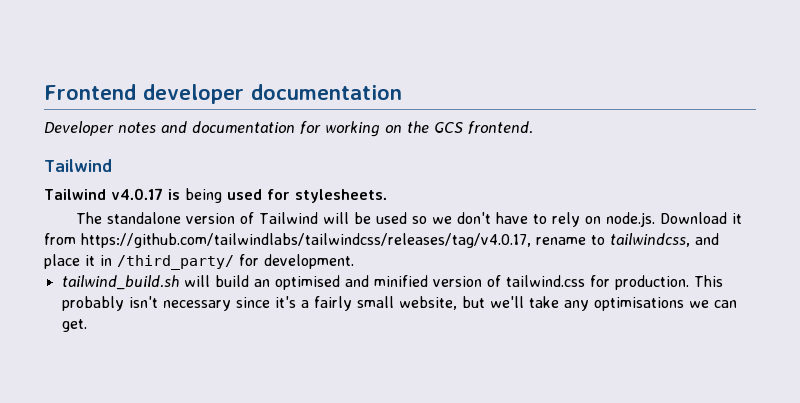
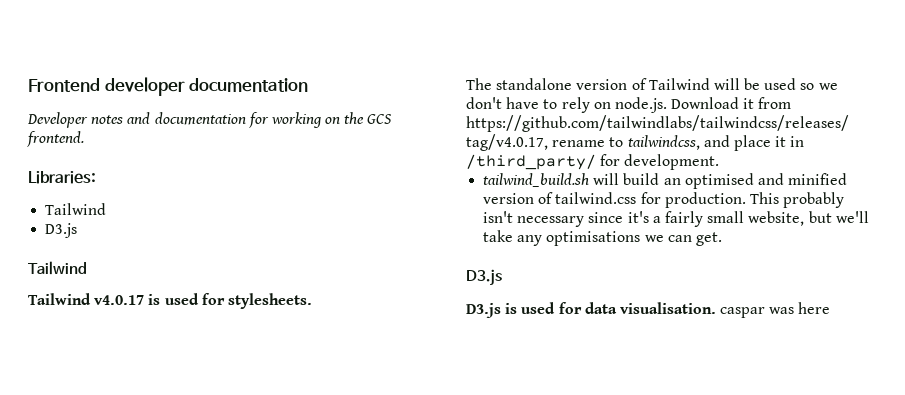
+ Libraries:
+ Tailwind
+ D3.js
- Tailwind v4.0.17 is being used for stylesheets.
+ Tailwind v4.0.17 is used for stylesheets.
  This probably isn't necessary since it's a fairly small website, but we'll take any optimisations we can get.
+ D3.js
+ D3.js is used for data visualisation. caspar was here

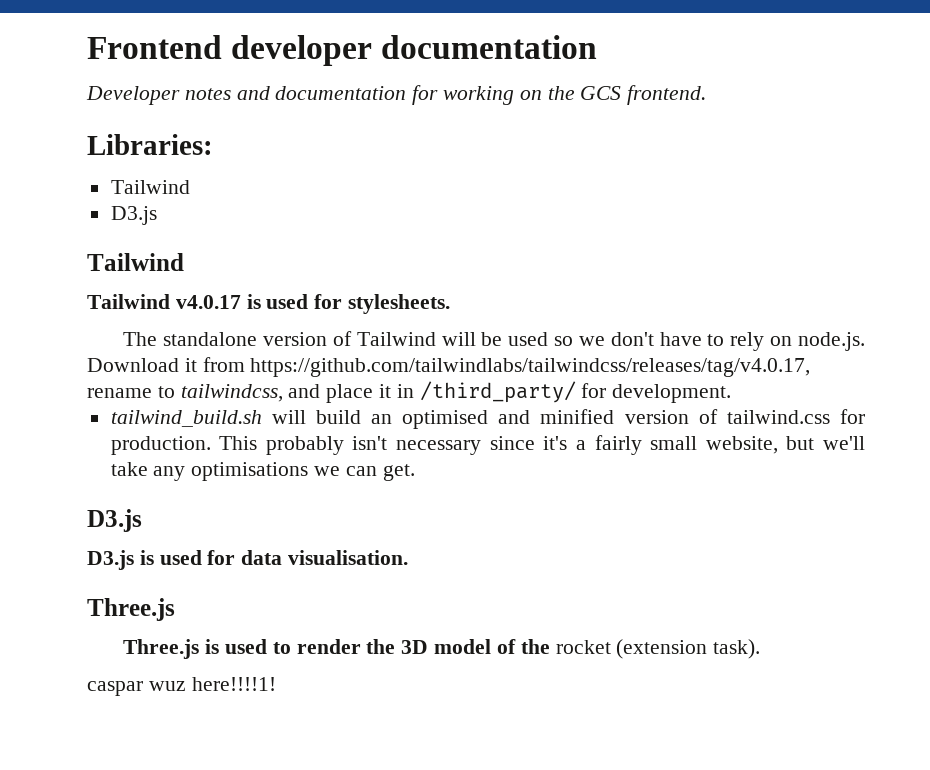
- D3.js is used for data visualisation. caspar was here
+ D3.js is used for data visualisation.
+ Three.js
+ Three.js is used to render the 3D model of the rocket (extension task).
+ caspar wuz here!!!!1!

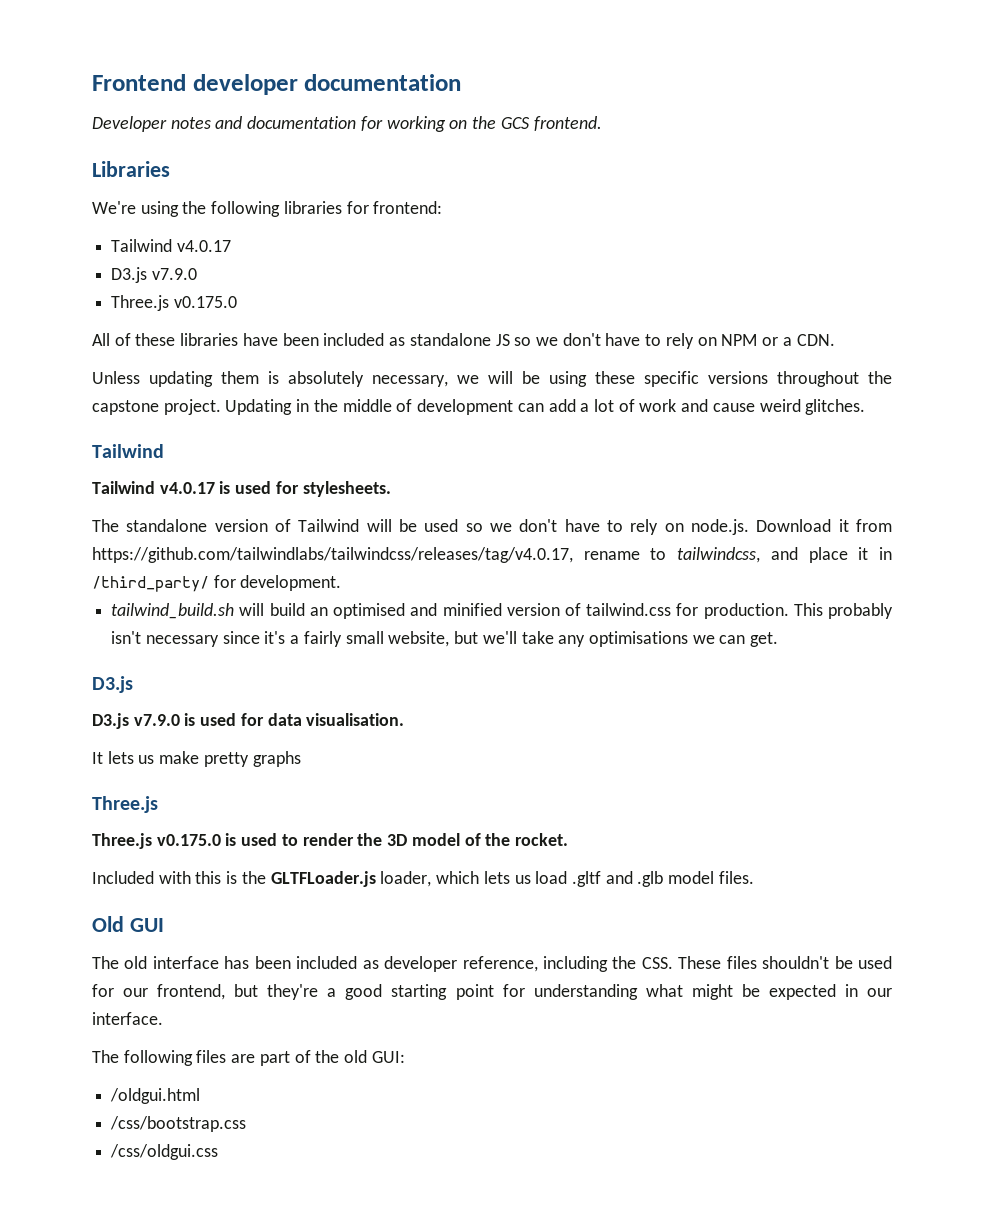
- Libraries:
- Tailwind
- D3.js
+ Libraries
+ We're using the following libraries for frontend:
+ Tailwind v4.0.17
+ D3.js v7.9.0
+ Three.js v0.175.0
+ All of these libraries have been included as standalone JS so we don't have to rely on NPM or a CDN.
+ Unless updating them is absolutely necessary, we will be using these specific versions throughout the capstone project. Updating in the middle of development can add a lot of work and cause weird glitches.
- D3.js is used for data visualisation.
+ D3.js v7.9.0 is used for data visualisation.
+ It lets us make pretty graphs
- Three.js is used to render the 3D model of the rocket (extension task).
- caspar wuz here!!!!1!
+ Three.js v0.175.0 is used to render the 3D model of the rocket.
+ Included with this is the GLTFLoader.js loader, which lets us load .gltf and .glb model files.
+ Old GUI
+ The old interface has been included as developer reference, including the CSS. These files shouldn't be used for our frontend, but they're a good starting point for understanding what might be expected in our interface.
+ The following files are part of the old GUI:
+ /oldgui.html
+ /css/bootstrap.css
+ /css/oldgui.css

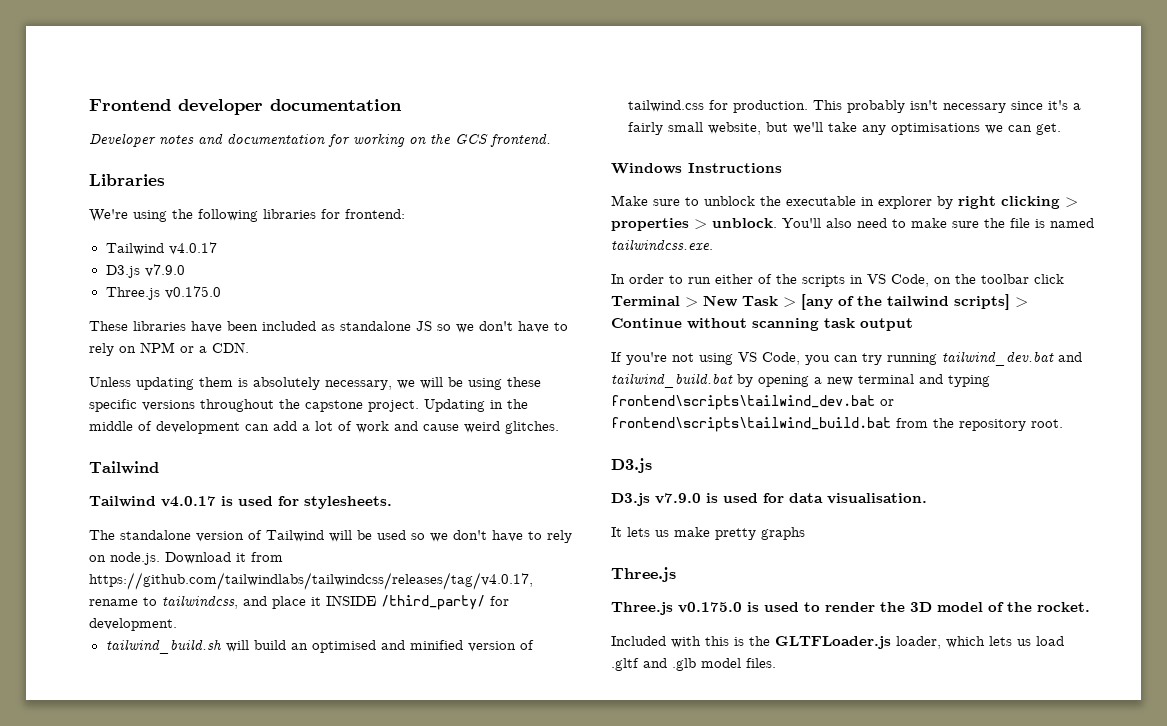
- All of these libraries have been included as standalone JS so we don't have to rely on NPM or a CDN.
+ These libraries have been included as standalone JS so we don't have to rely on NPM or a CDN.
- The standalone version of Tailwind will be used so we don't have to rely on node.js. Download it from https://github.com/tailwindlabs/tailwindcss/releases/tag/v4.0.17, rename to tailwindcss, and place it in /third_party/ for development.
+ The standalone version of Tailwind will be used so we don't have to rely on node.js. Download it from https://github.com/tailwindlabs/tailwindcss/releases/tag/v4.0.17, rename to tailwindcss, and place it INSIDE /third_party/ for development.
+ Windows Instructions
+ Make sure to unblock the executable in explorer by right clicking > properties > unblock. You'll also need to make sure the file is named tailwindcss.exe.
+ In order to run either of the scripts in VS Code, on the toolbar click Terminal > New Task > [any of the tailwind scripts] > Continue without scanning task output
+ If you're not using VS Code, you can try running tailwind_dev.bat and tailwind_build.bat by opening a new terminal and typing frontend\scripts\tailwind_dev.bat or frontend\scripts\tailwind_build.bat from the repository root.
- Old GUI
- The old interface has been included as developer reference, including the CSS. These files shouldn't be used for our frontend, but they're a good starting point for understanding what might be expected in our interface.
- The following files are part of the old GUI:
- /oldgui.html
- /css/bootstrap.css
- /css/oldgui.css

